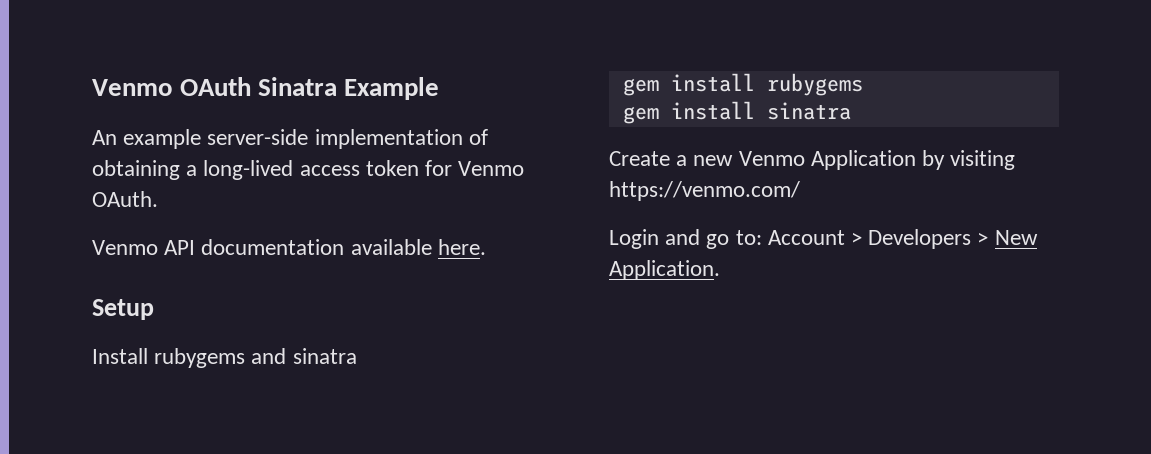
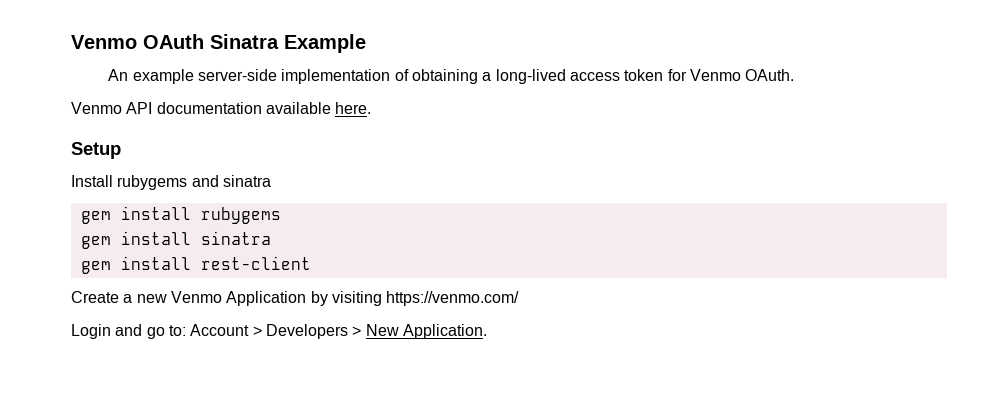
+ gem install rest-client

